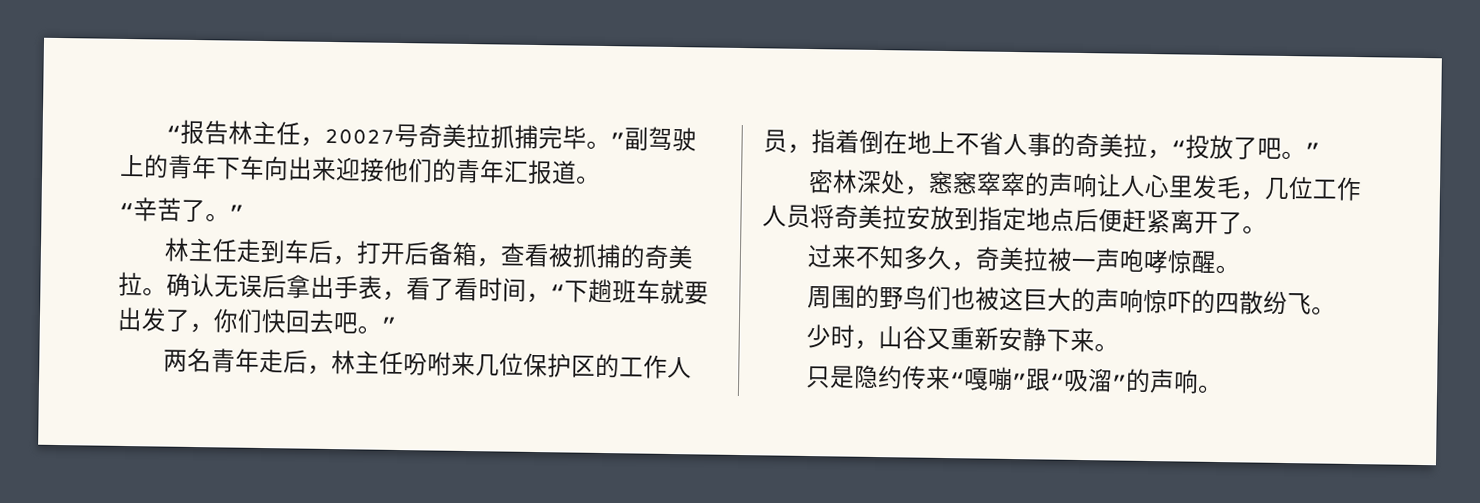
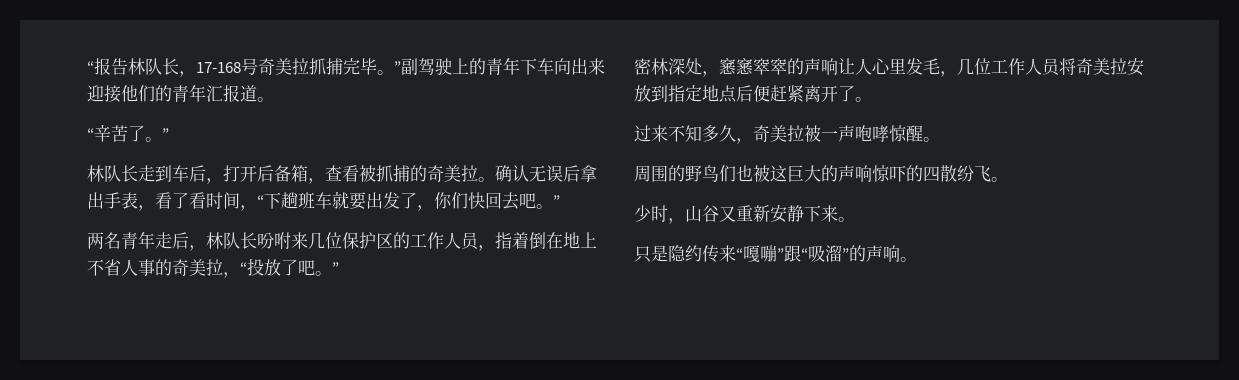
- “报告林主任，20027号奇美拉抓捕完毕。”副驾驶上的青年下车向出来迎接他们的青年汇报道。
+ “报告林队长，17-168号奇美拉抓捕完毕。”副驾驶上的青年下车向出来迎接他们的青年汇报道。
- 林主任走到车后，打开后备箱，查看被抓捕的奇美拉。
+ 林队长走到车后，打开后备箱，查看被抓捕的奇美拉。
- 两名青年走后，林主任吩咐来几位保护区的工作人员，指着倒在地上不省人事的奇美拉，“投放了吧。”
+ 两名青年走后，林队长吩咐来几位保护区的工作人员，指着倒在地上不省人事的奇美拉，“投放了吧。”

